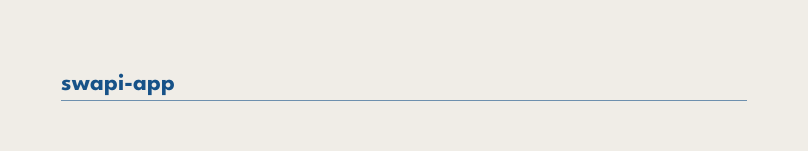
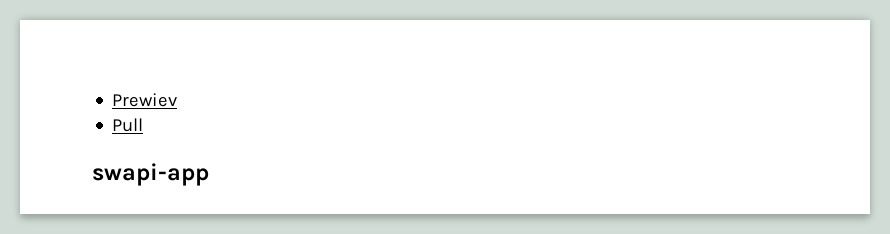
+ Prewiev
+ Pull

